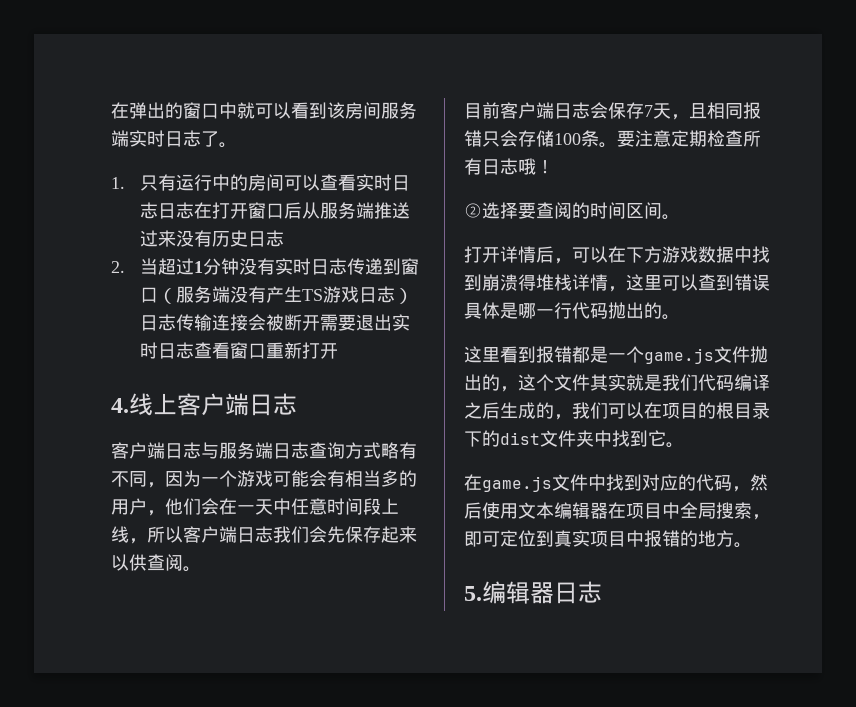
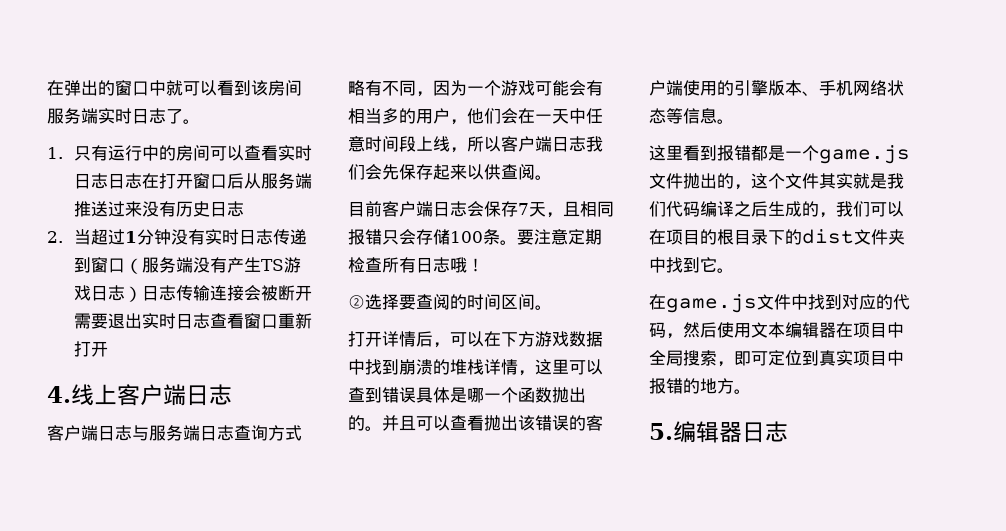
- 打开详情后，可以在下方游戏数据中找到崩溃得堆栈详情，这里可以查到错误具体是哪一行代码抛出的。
+ 打开详情后，可以在下方游戏数据中找到崩溃的堆栈详情，这里可以查到错误具体是哪一个函数抛出的。并且可以查看抛出该错误的客户端使用的引擎版本、手机网络状态等信息。

